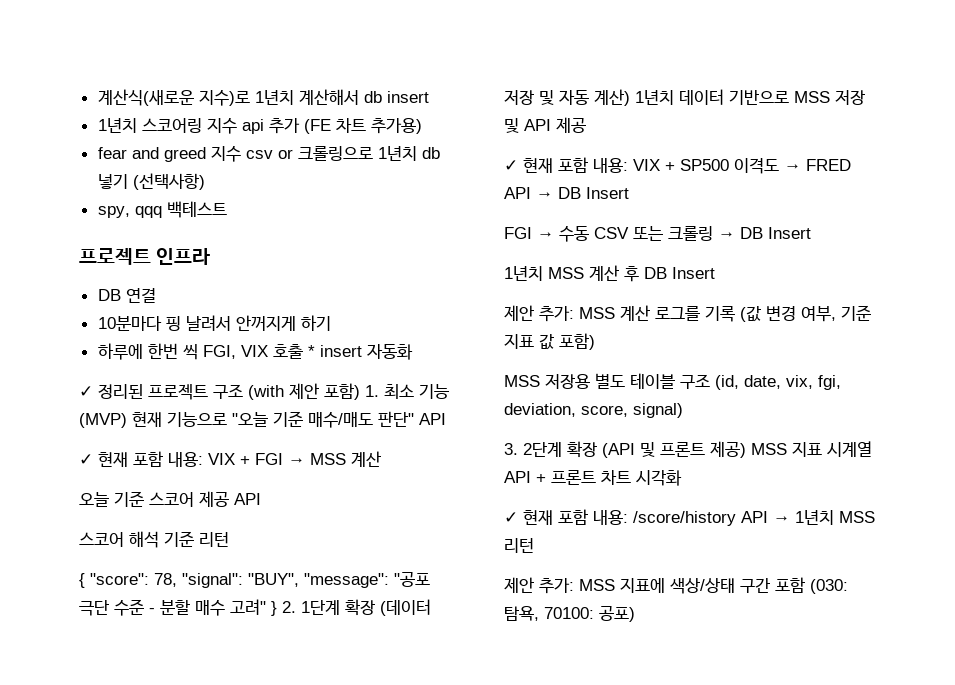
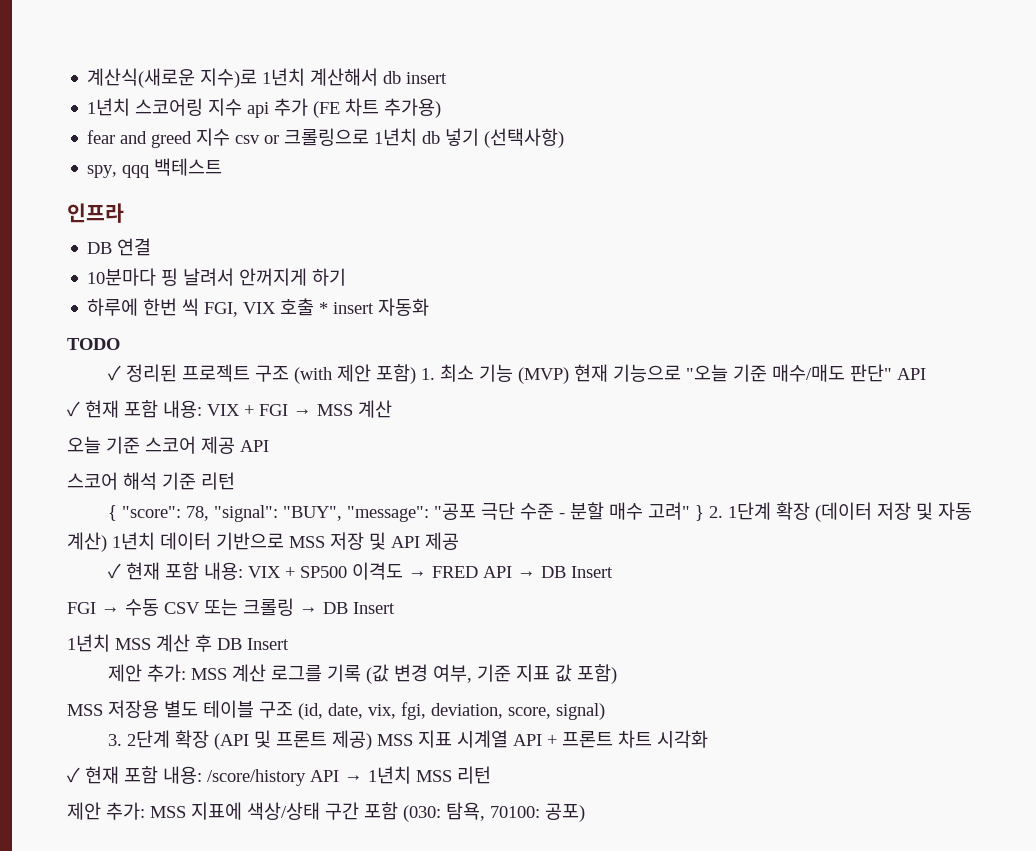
- 프로젝트 인프라
+ 인프라
+ TODO

